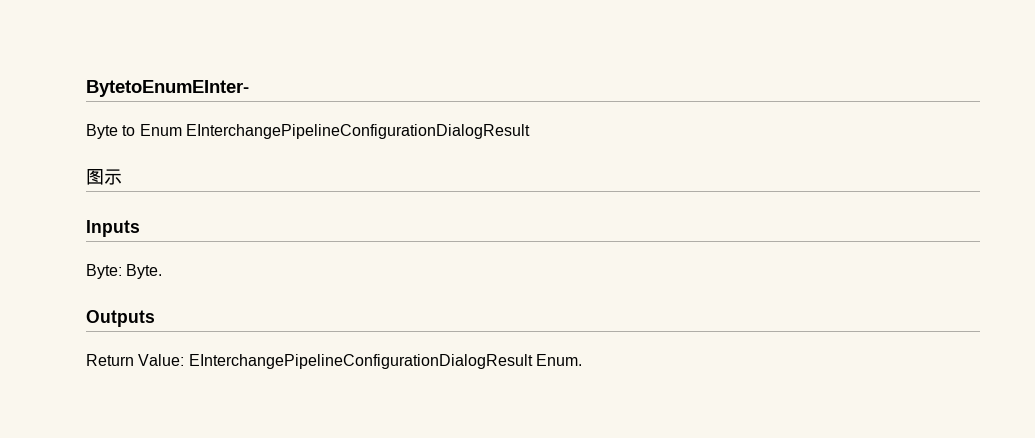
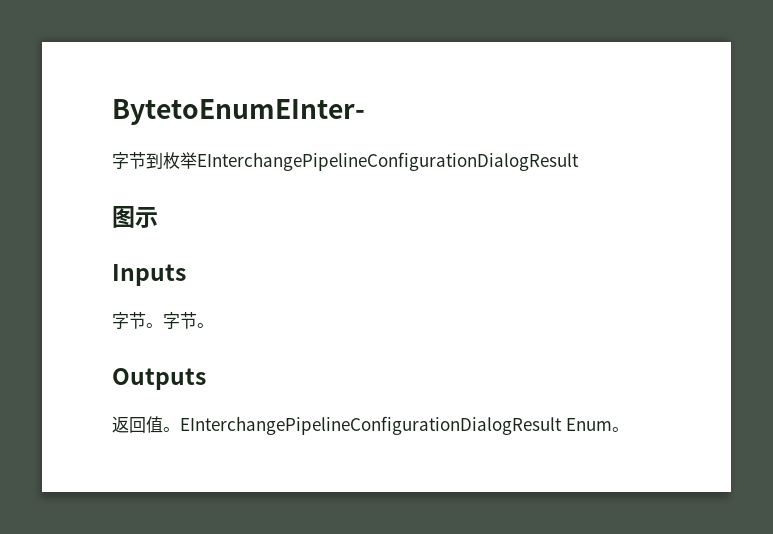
- Byte to Enum EInterchangePipelineConfigurationDialogResult
+ 字节到枚举EInterchangePipelineConfigurationDialogResult
- Byte: Byte.
+ 字节。字节。
  Outputs
- Return Value: EInterchangePipelineConfigurationDialogResult Enum.
+ 返回值。EInterchangePipelineConfigurationDialogResult Enum。

